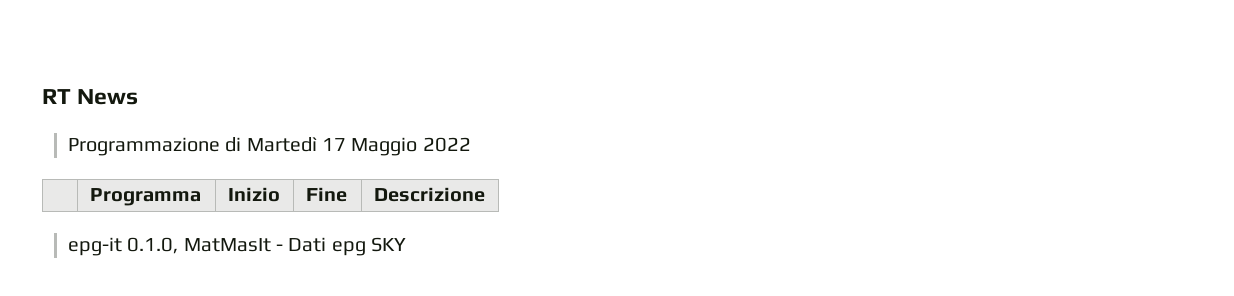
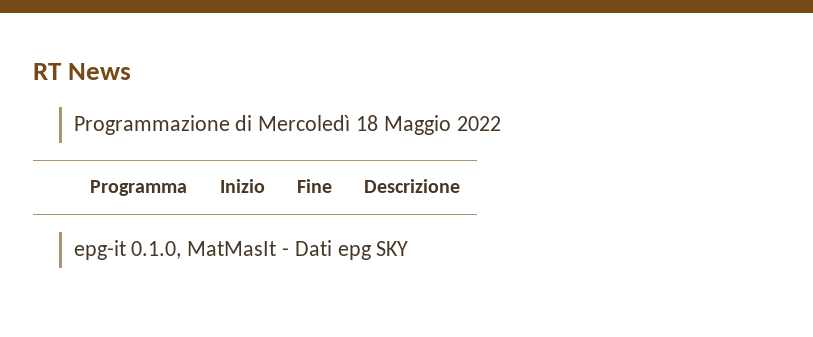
- Programmazione di Martedì 17 Maggio 2022
+ Programmazione di Mercoledì 18 Maggio 2022

